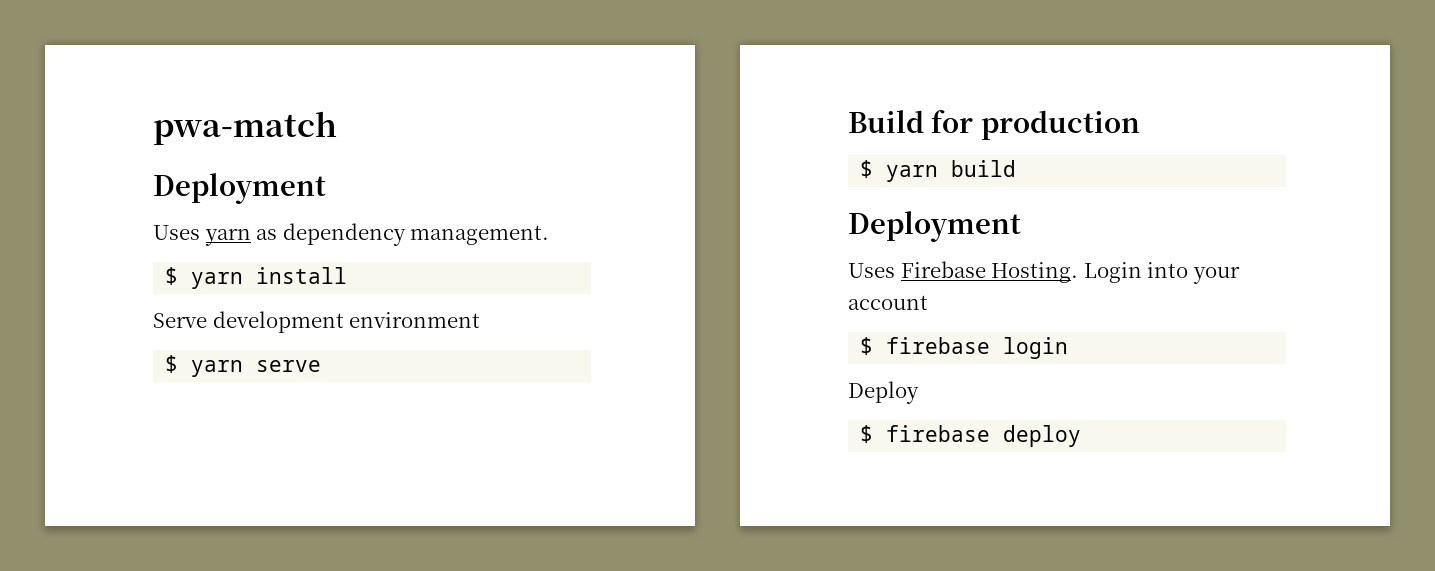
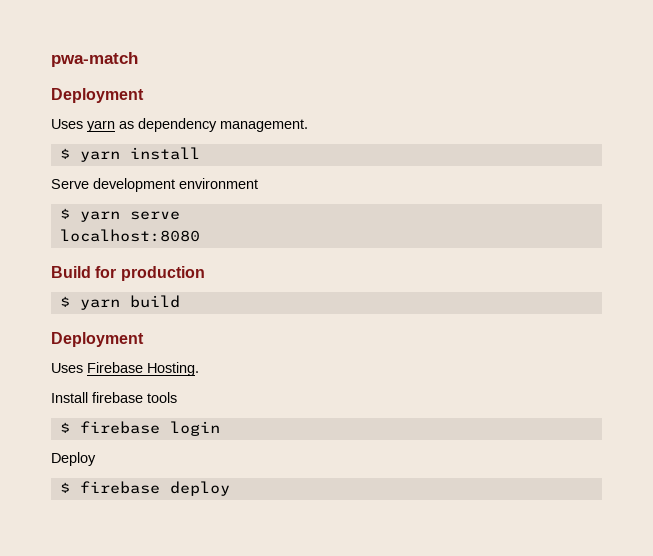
+ localhost:8080
- Uses Firebase Hosting. Login into your account
+ Uses Firebase Hosting.
+ Install firebase tools

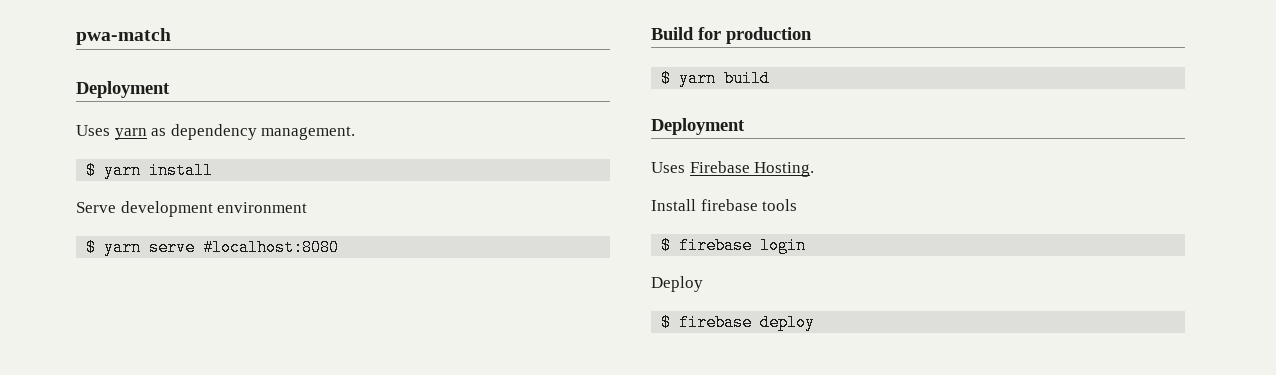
- $ yarn serve
- localhost:8080
+ $ yarn serve #localhost:8080

